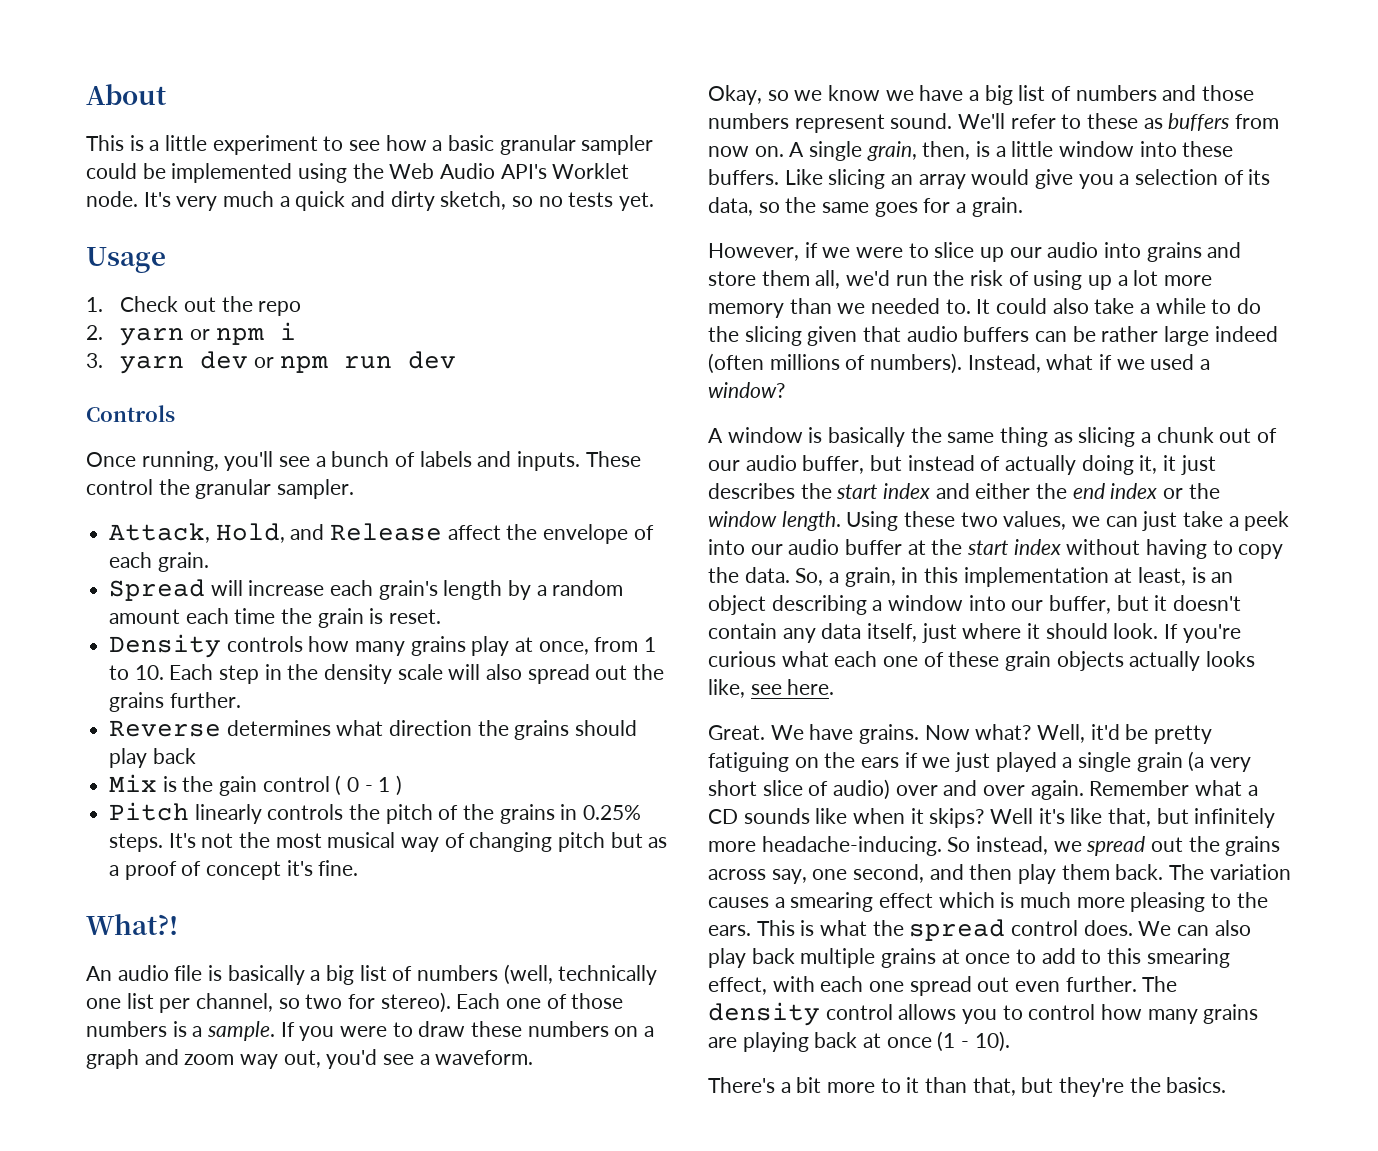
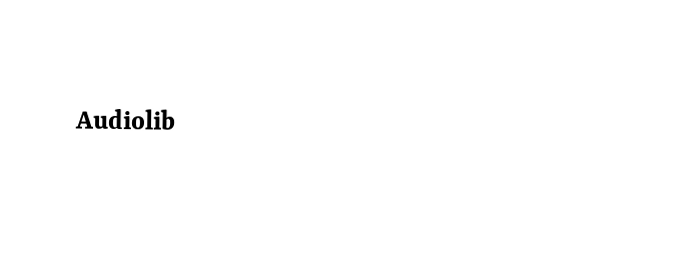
- About
- This is a little experiment to see how a basic granular sampler could be implemented using the Web Audio API's Worklet node. It's very much a quick and dirty sketch, so no tests yet.
- Usage
- 1. Check out the repo
- 2. yarn or npm i
- 3. yarn dev or npm run dev
- Controls
- Once running, you'll see a bunch of labels and inputs. These control the granular sampler.
- Attack, Hold, and Release affect the envelope of each grain.
- Spread will increase each grain's length by a random amount each time the grain is reset.
- Density controls how many grains play at once, from 1 to 10. Each step in the density scale will also spread out the grains further.
- Reverse determines what direction the grains should play back
- Mix is the gain control ( 0 - 1 )
- Pitch linearly controls the pitch of the grains in 0.25% steps. It's not the most musical way of changing pitch but as a proof of concept it's fine.
- What?!
- An audio file is basically a big list of numbers (well, technically one list per channel, so two for stereo). Each one of those numbers is a sample. If you were to draw these numbers on a graph and zoom way out, you'd see a waveform.
- Okay, so we know we have a big list of numbers and those numbers represent sound. We'll refer to these as buffers from now on. A single grain, then, is a little window into these buffers. Like slicing an array would give you a selection of its data, so the same goes for a grain.
- However, if we were to slice up our audio into grains and store them all, we'd run the risk of using up a lot more memory than we needed to. It could also take a while to do the slicing given that audio buffers can be rather large indeed (often millions of numbers). Instead, what if we used a window?
- A window is basically the same thing as slicing a chunk out of our audio buffer, but instead of actually doing it, it just describes the start index and either the end index or the window length. Using these two values, we can just take a peek into our audio buffer at the start index without having to copy the data. So, a grain, in this implementation at least, is an object describing a window into our buffer, but it doesn't contain any data itself, just where it should look. If you're curious what each one of these grain objects actually looks like, see here.
- Great. We have grains. Now what? Well, it'd be pretty fatiguing on the ears if we just played a single grain (a very short slice of audio) over and over again. Remember what a CD sounds like when it skips? Well it's like that, but infinitely more headache-inducing. So instead, we spread out the grains across say, one second, and then play them back. The variation causes a smearing effect which is much more pleasing to the ears. This is what the spread control does. We can also play back multiple grains at once to add to this smearing effect, with each one spread out even further. The density control allows you to control how many grains are playing back at once (1 - 10).
- There's a bit more to it than that, but they're the basics.
+ Audiolib

